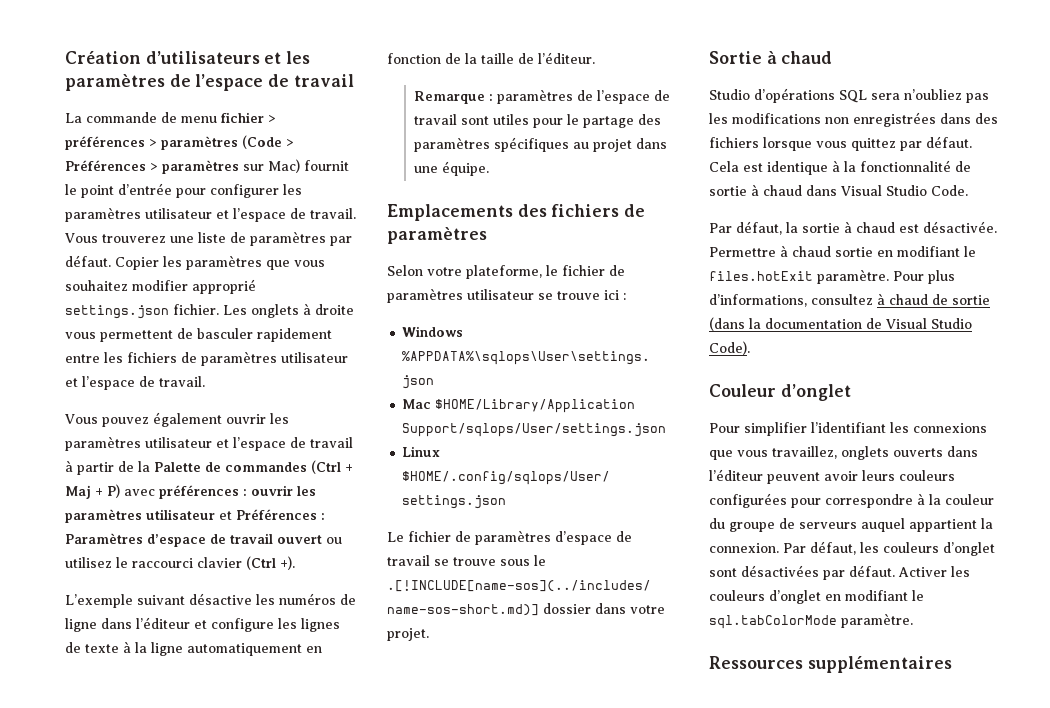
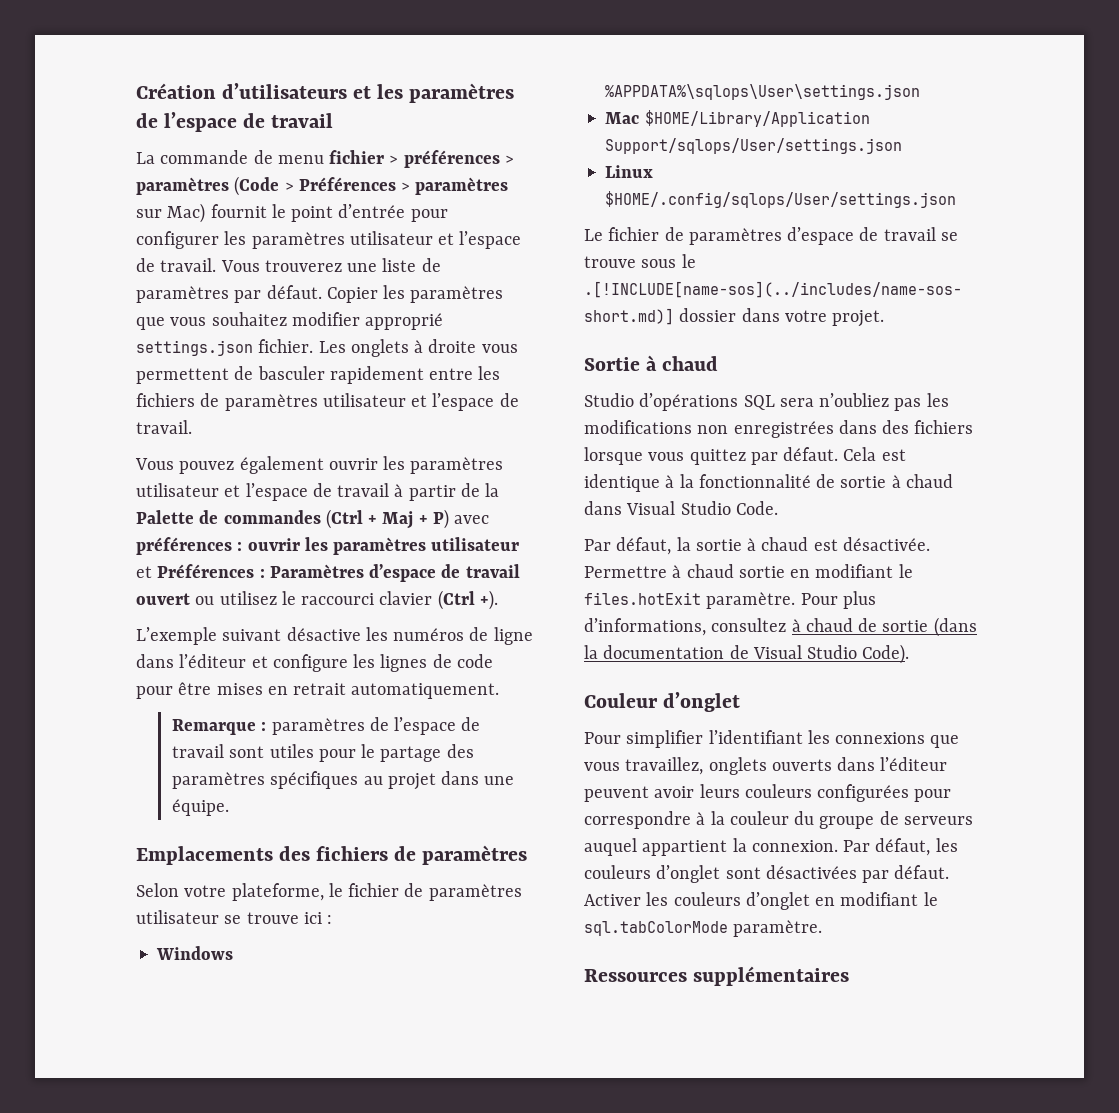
- L’exemple suivant désactive les numéros de ligne dans l’éditeur et configure les lignes de texte à la ligne automatiquement en fonction de la taille de l’éditeur.
+ L’exemple suivant désactive les numéros de ligne dans l’éditeur et configure les lignes de code pour être mises en retrait automatiquement.

